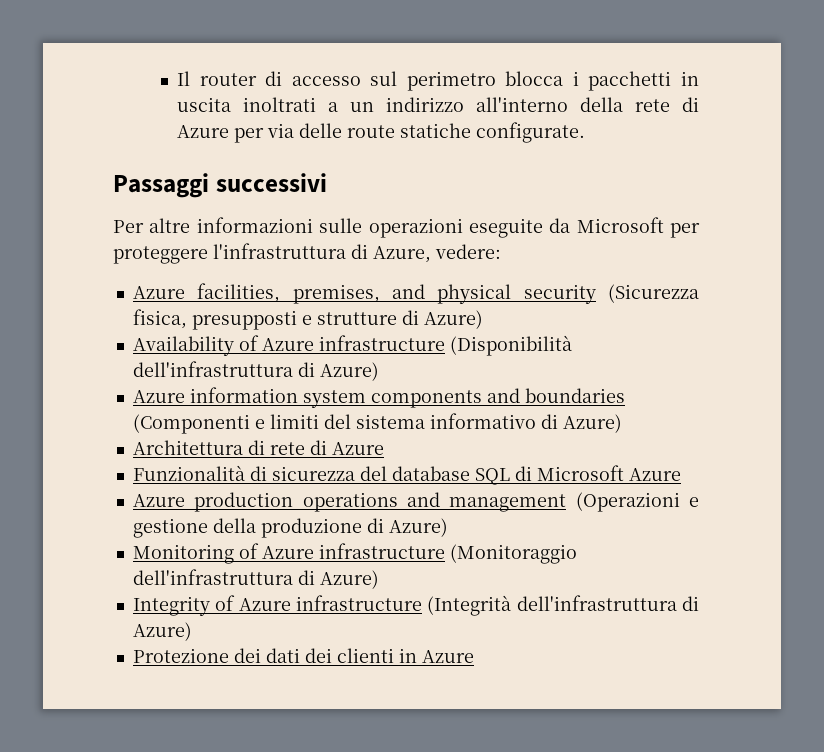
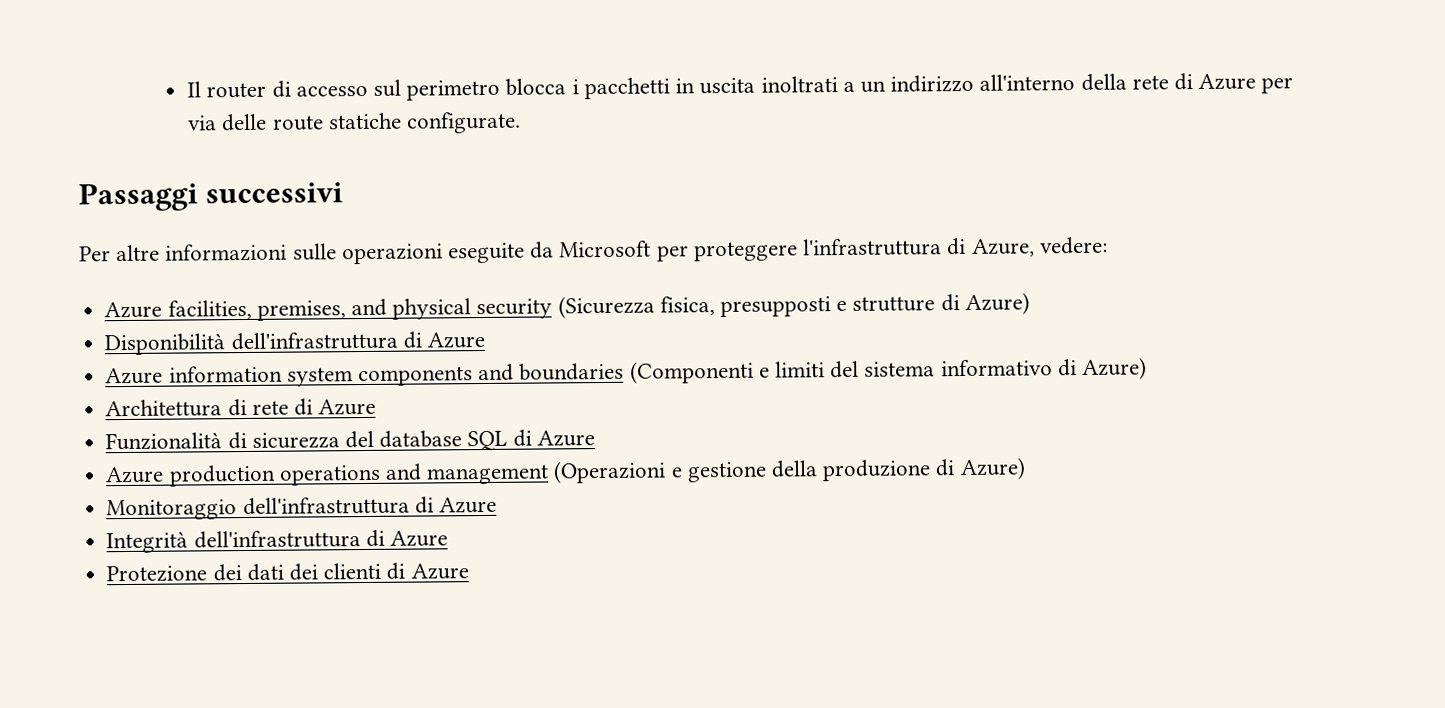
- Availability of Azure infrastructure (Disponibilità dell'infrastruttura di Azure)
+ Disponibilità dell'infrastruttura di Azure
- Funzionalità di sicurezza del database SQL di Microsoft Azure
+ Funzionalità di sicurezza del database SQL di Azure
- Monitoring of Azure infrastructure (Monitoraggio dell'infrastruttura di Azure)
- Integrity of Azure infrastructure (Integrità dell'infrastruttura di Azure)
+ Monitoraggio dell'infrastruttura di Azure
+ Integrità dell'infrastruttura di Azure
- Protezione dei dati dei clienti in Azure
+ Protezione dei dati dei clienti di Azure

